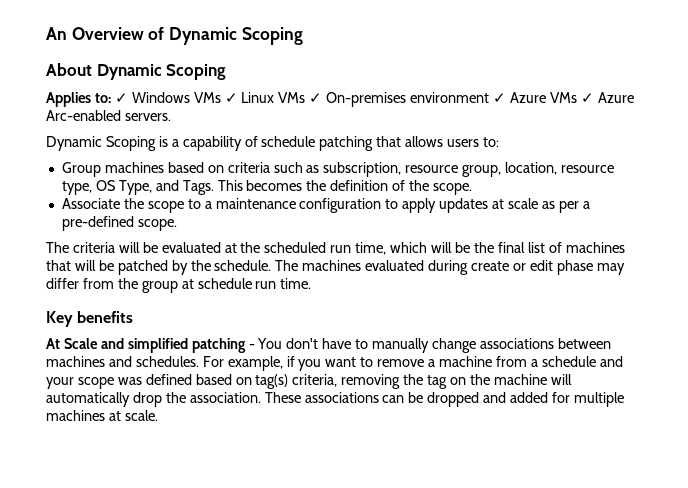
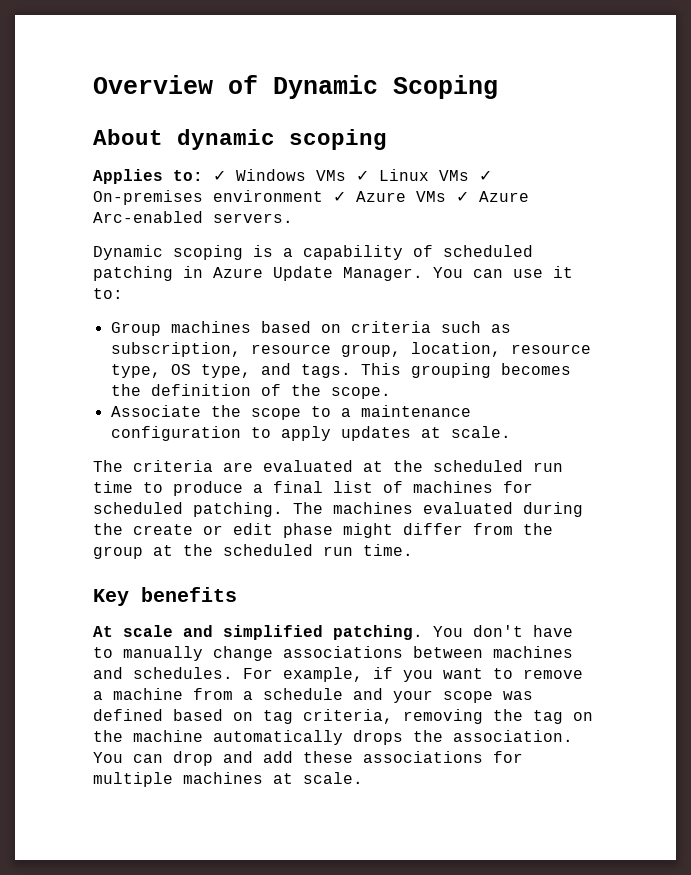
- An Overview of Dynamic Scoping
+ Overview of Dynamic Scoping
- About Dynamic Scoping
+ About dynamic scoping
- Dynamic Scoping is a capability of schedule patching that allows users to:
+ Dynamic scoping is a capability of scheduled patching in Azure Update Manager. You can use it to:
- Group machines based on criteria such as subscription, resource group, location, resource type, OS Type, and Tags. This becomes the definition of the scope.
+ Group machines based on criteria such as subscription, resource group, location, resource type, OS type, and tags. This grouping becomes the definition of the scope.
- Associate the scope to a maintenance configuration to apply updates at scale as per a pre-defined scope.
+ Associate the scope to a maintenance configuration to apply updates at scale.
- The criteria will be evaluated at the scheduled run time, which will be the final list of machines that will be patched by the schedule.
+ The criteria are evaluated at the scheduled run time to produce a final list of machines for scheduled patching.
- The machines evaluated during create or edit phase may differ from the group at schedule run time.
+ The machines evaluated during the create or edit phase might differ from the group at the scheduled run time.
- At Scale and simplified patching - You don't have to manually change associations between machines and schedules.
+ At scale and simplified patching. You don't have to manually change associations between machines and schedules.
- For example, if you want to remove a machine from a schedule and your scope was defined based on tag(s) criteria, removing the tag on the machine will automatically drop the association. These associations can be dropped and added for multiple machines at scale.
+ For example, if you want to remove a machine from a schedule and your scope was defined based on tag criteria, removing the tag on the machine automatically drops the association. You can drop and add these associations for multiple machines at scale.

